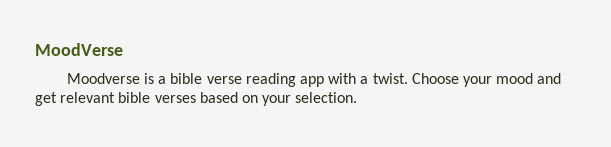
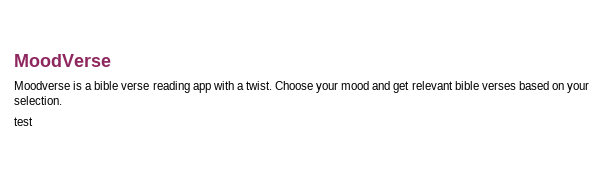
+ test

